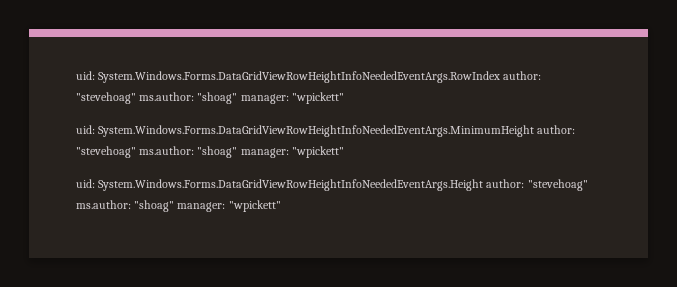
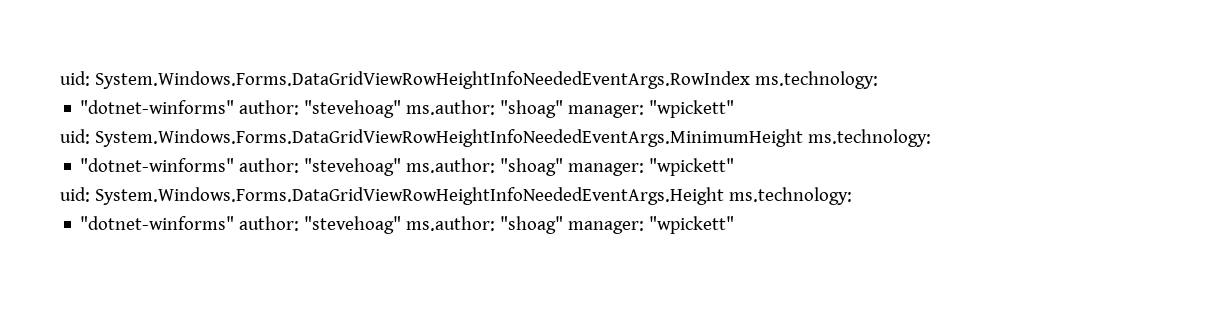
- uid: System.Windows.Forms.DataGridViewRowHeightInfoNeededEventArgs.RowIndex author: "stevehoag" ms.author: "shoag" manager: "wpickett"
+ uid: System.Windows.Forms.DataGridViewRowHeightInfoNeededEventArgs.RowIndex ms.technology:
+ "dotnet-winforms" author: "stevehoag" ms.author: "shoag" manager: "wpickett"
- uid: System.Windows.Forms.DataGridViewRowHeightInfoNeededEventArgs.MinimumHeight author: "stevehoag" ms.author: "shoag" manager: "wpickett"
+ uid: System.Windows.Forms.DataGridViewRowHeightInfoNeededEventArgs.MinimumHeight ms.technology:
+ "dotnet-winforms" author: "stevehoag" ms.author: "shoag" manager: "wpickett"
- uid: System.Windows.Forms.DataGridViewRowHeightInfoNeededEventArgs.Height author: "stevehoag" ms.author: "shoag" manager: "wpickett"
+ uid: System.Windows.Forms.DataGridViewRowHeightInfoNeededEventArgs.Height ms.technology:
+ "dotnet-winforms" author: "stevehoag" ms.author: "shoag" manager: "wpickett"

